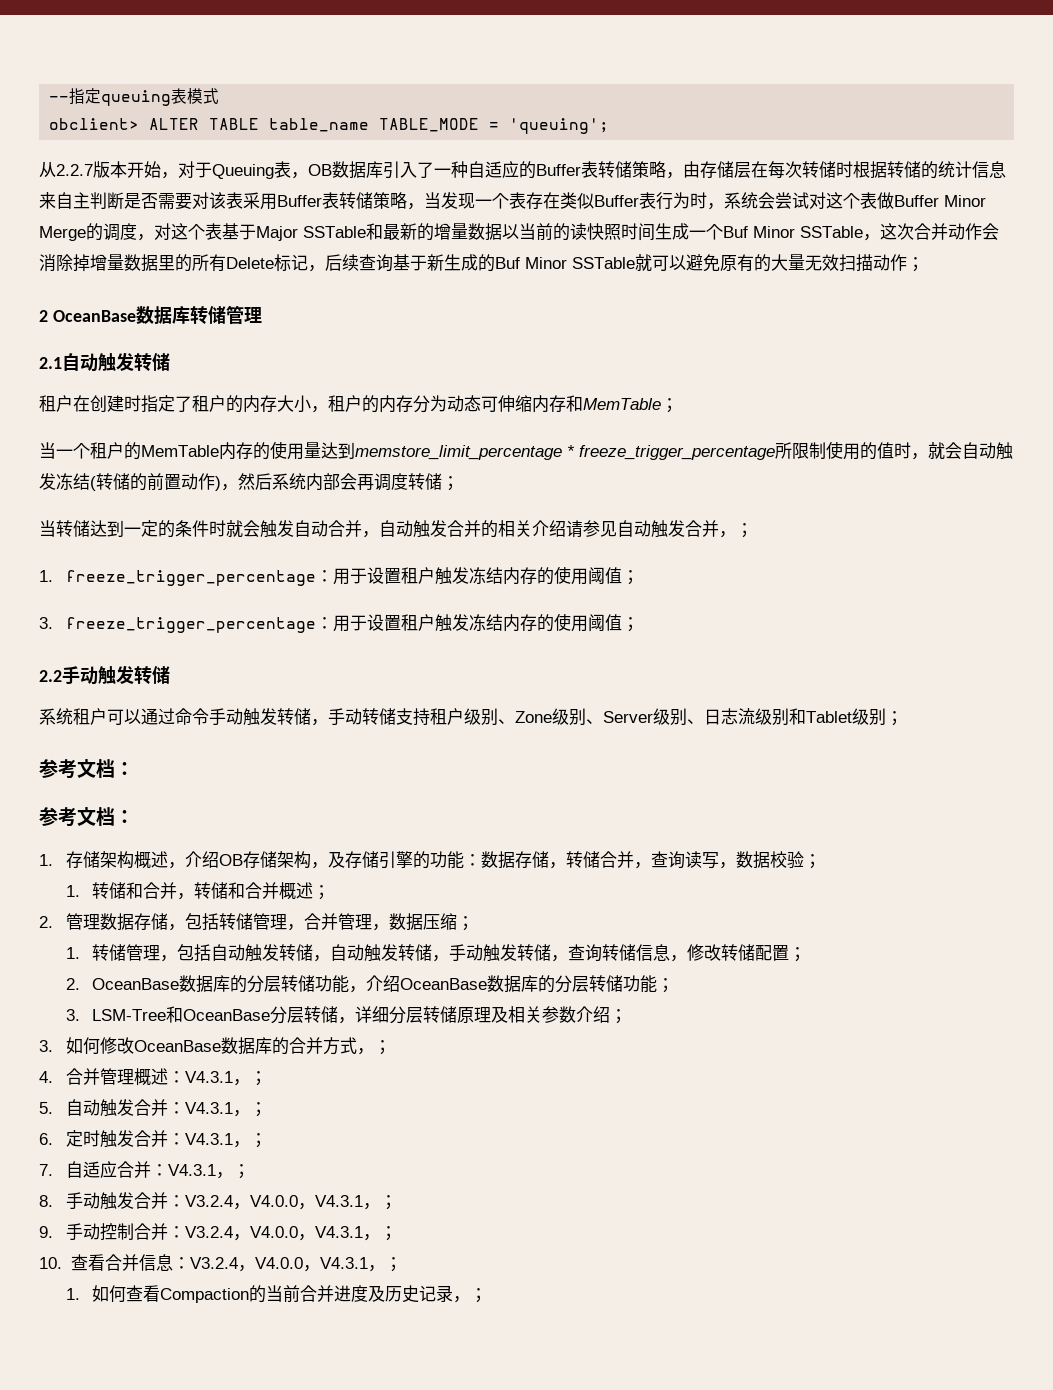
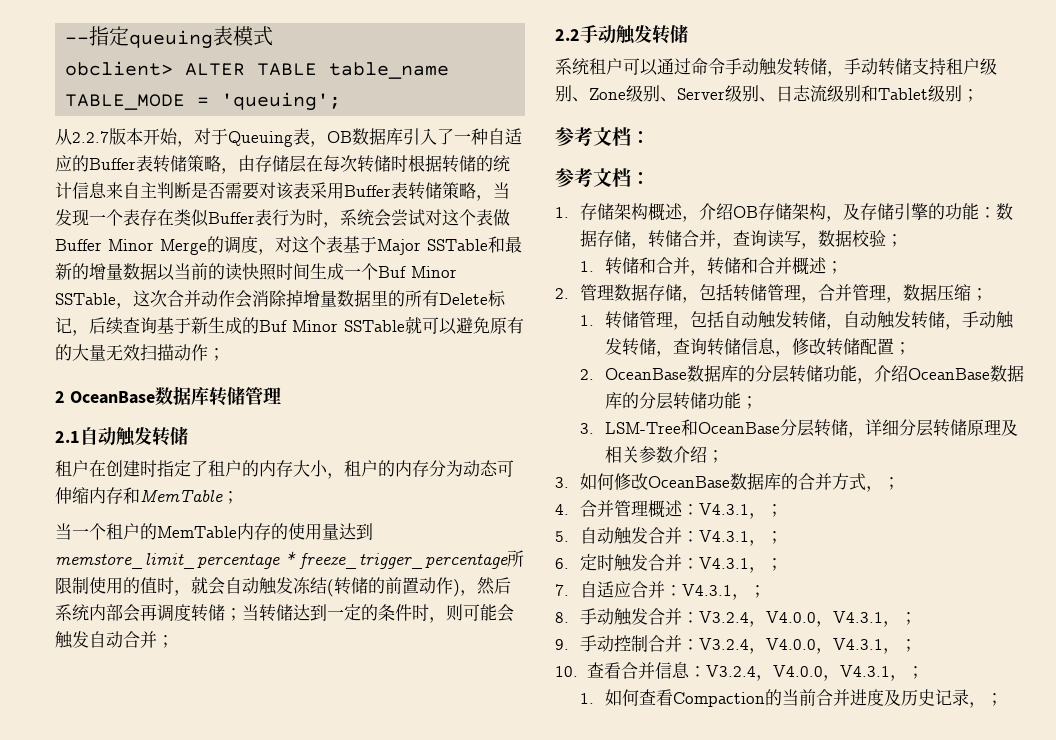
- 当一个租户的MemTable内存的使用量达到memstore_limit_percentage * freeze_trigger_percentage所限制使用的值时，就会自动触发冻结(转储的前置动作)，然后系统内部会再调度转储；
- 当转储达到一定的条件时就会触发自动合并，自动触发合并的相关介绍请参见自动触发合并，；
- 1. freeze_trigger_percentage：用于设置租户触发冻结内存的使用阈值；
- 3. freeze_trigger_percentage：用于设置租户触发冻结内存的使用阈值；
+ 当一个租户的MemTable内存的使用量达到memstore_limit_percentage * freeze_trigger_percentage所限制使用的值时，就会自动触发冻结(转储的前置动作)，然后系统内部会再调度转储；当转储达到一定的条件时，则可能会触发自动合并；

